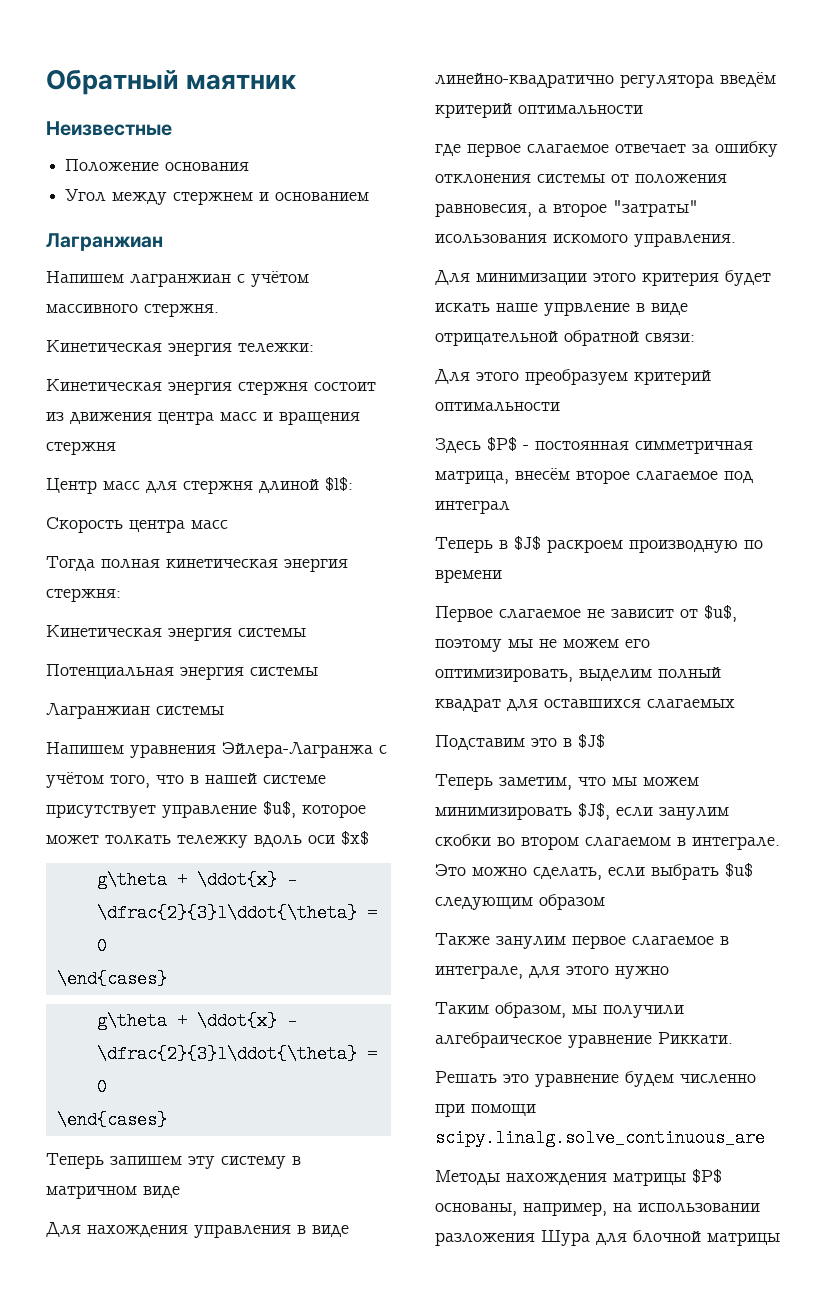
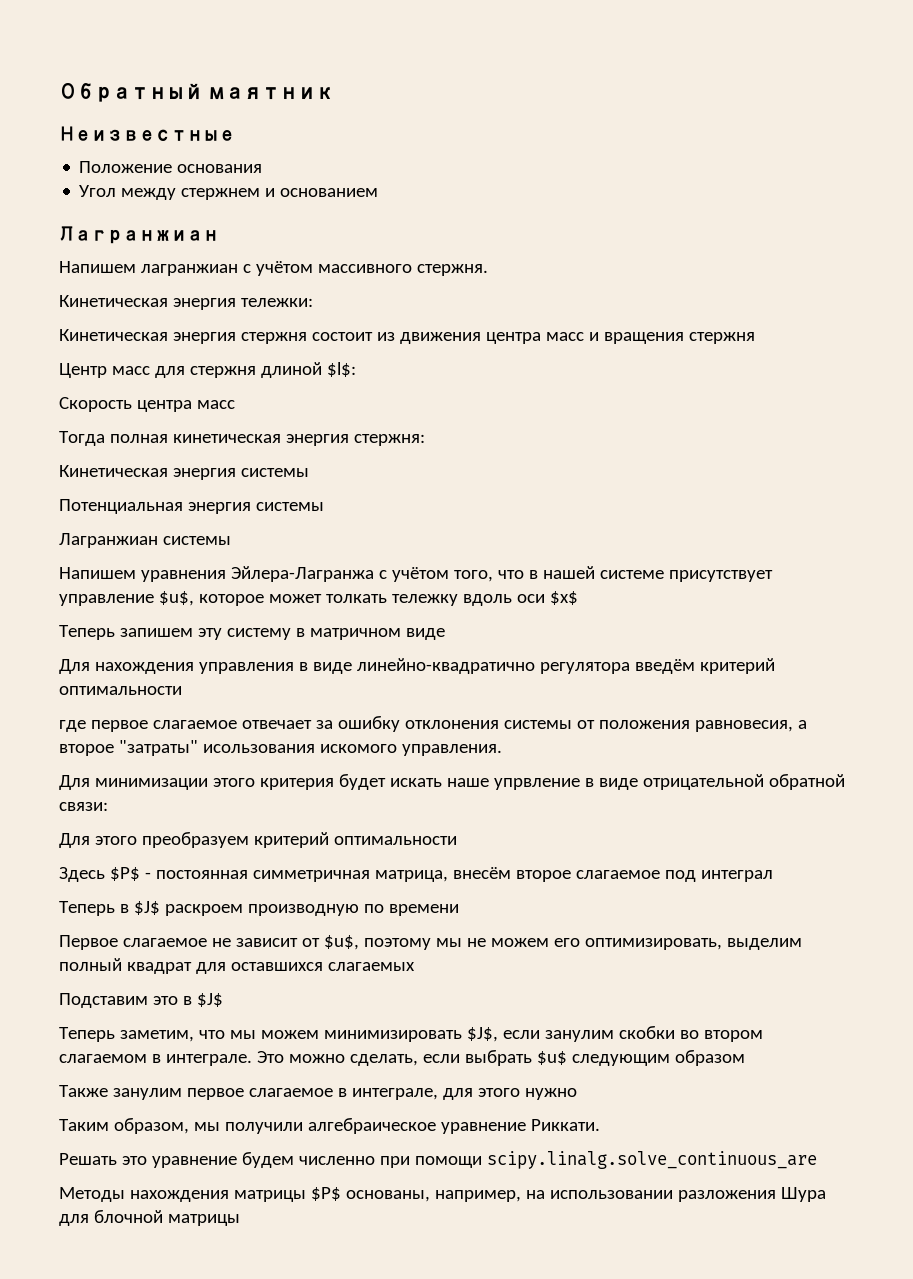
  Напишем уравнения Эйлера-Лагранжа с учётом того, что в нашей системе присутствует управление $u$, которое может толкать тележку вдоль оси $x$
- g\theta + \ddot{x} - \dfrac{2}{3}l\ddot{\theta} = 0
- \end{cases}
- g\theta + \ddot{x} - \dfrac{2}{3}l\ddot{\theta} = 0
- \end{cases}

